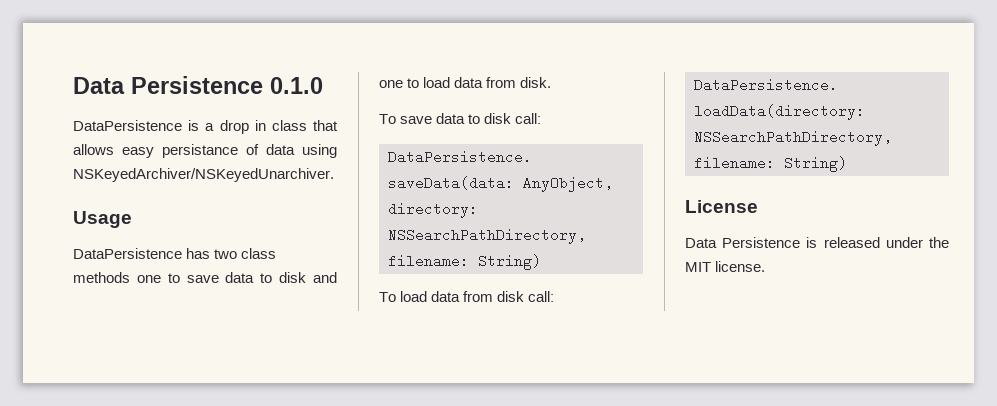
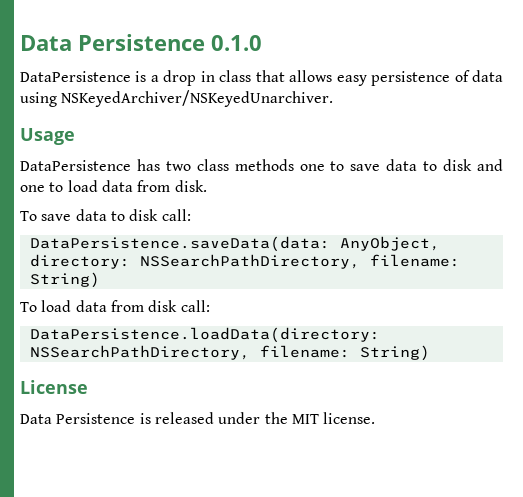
- DataPersistence is a drop in class that allows easy persistance of data using NSKeyedArchiver/NSKeyedUnarchiver.
+ DataPersistence is a drop in class that allows easy persistence of data using NSKeyedArchiver/NSKeyedUnarchiver.

